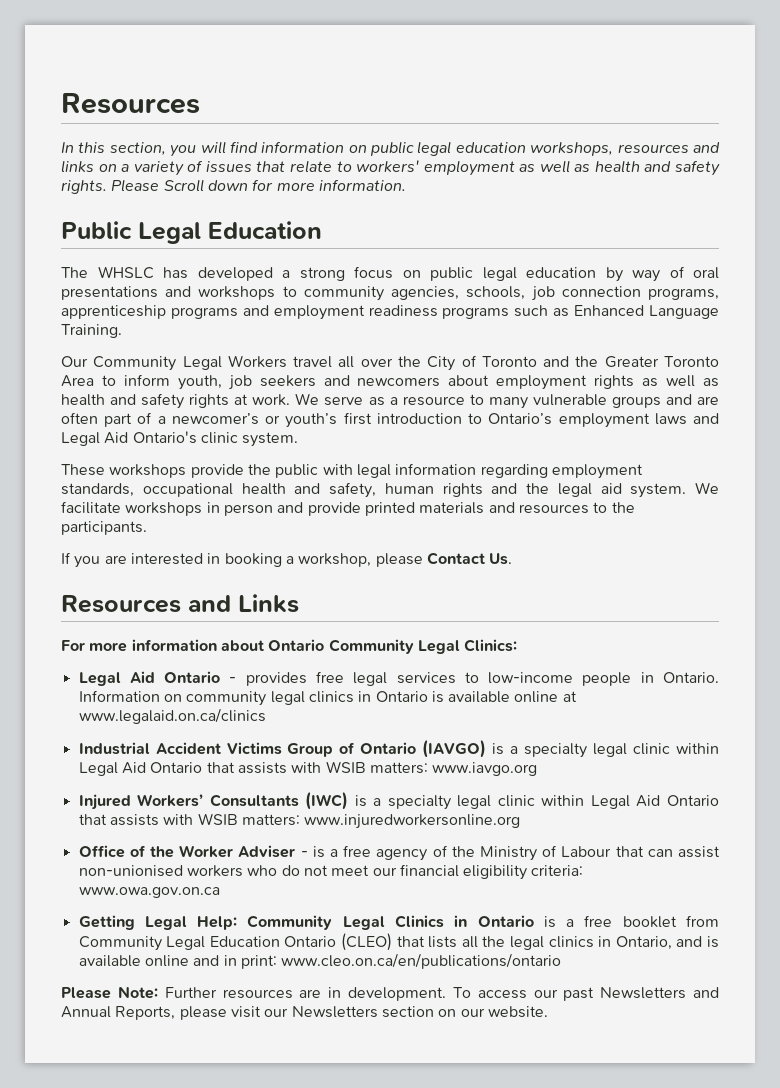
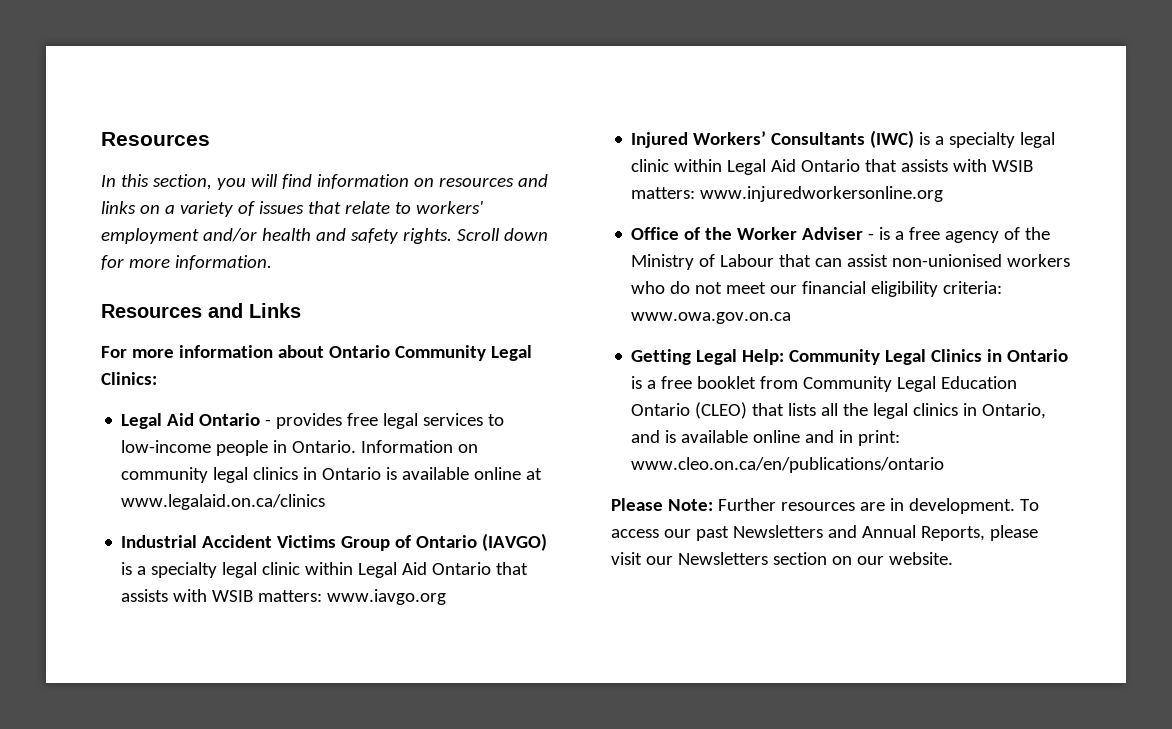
- In this section, you will find information on public legal education workshops, resources and links on a variety of issues that relate to workers' employment as well as health and safety rights.
+ In this section, you will find information on resources and links on a variety of issues that relate to workers' employment and/or health and safety rights.
- Please Scroll down for more information.
+ Scroll down for more information.
- Public Legal Education
- The WHSLC has developed a strong focus on public legal education by way of oral presentations and workshops to community agencies, schools, job connection programs, apprenticeship programs and employment readiness programs such as Enhanced Language Training.
- Our Community Legal Workers travel all over the City of Toronto and the Greater Toronto Area to inform youth, job seekers and newcomers about employment rights as well as health and safety rights at work. We serve as a resource to many vulnerable groups and are often part of a newcomer’s or youth’s first introduction to Ontario’s employment laws and Legal Aid Ontario's clinic system.
- These workshops provide the public with legal information regarding employment standards, occupational health and safety, human rights and the legal aid system. We facilitate workshops in person and provide printed materials and resources to the participants.
- If you are interested in booking a workshop, please Contact Us.

